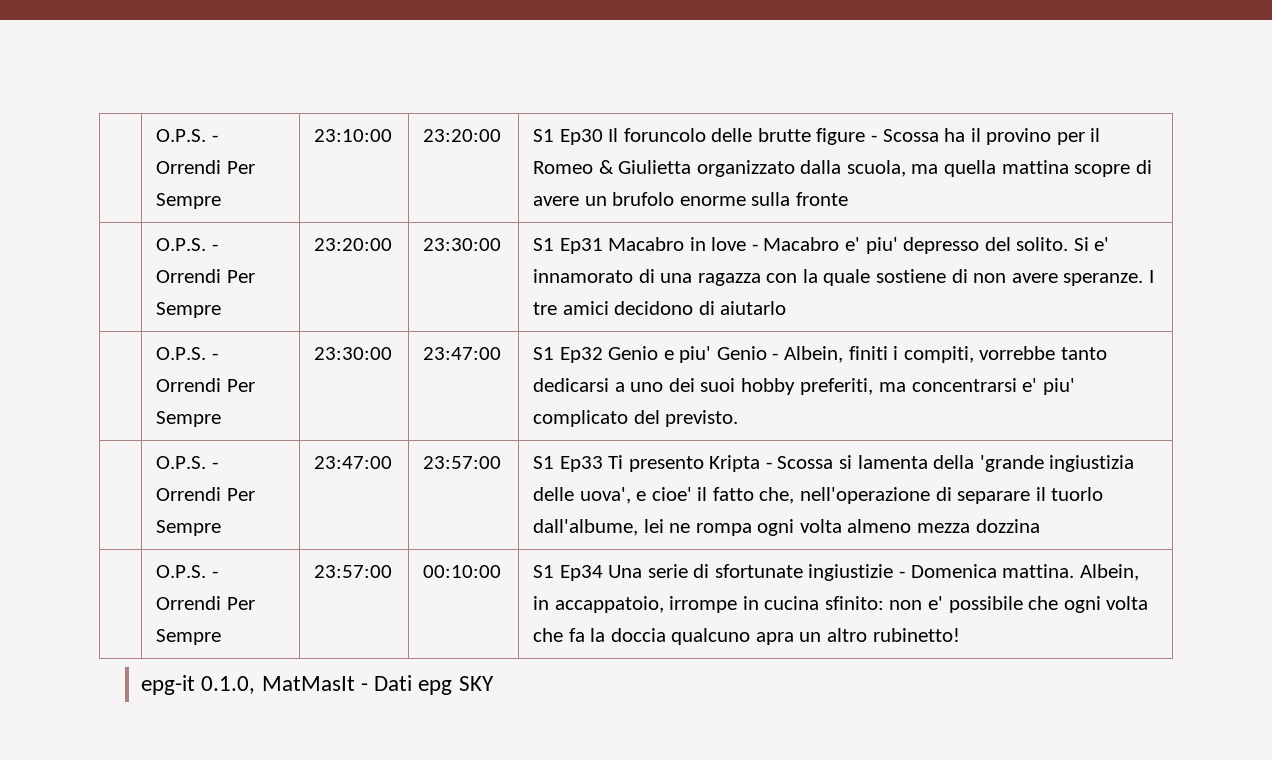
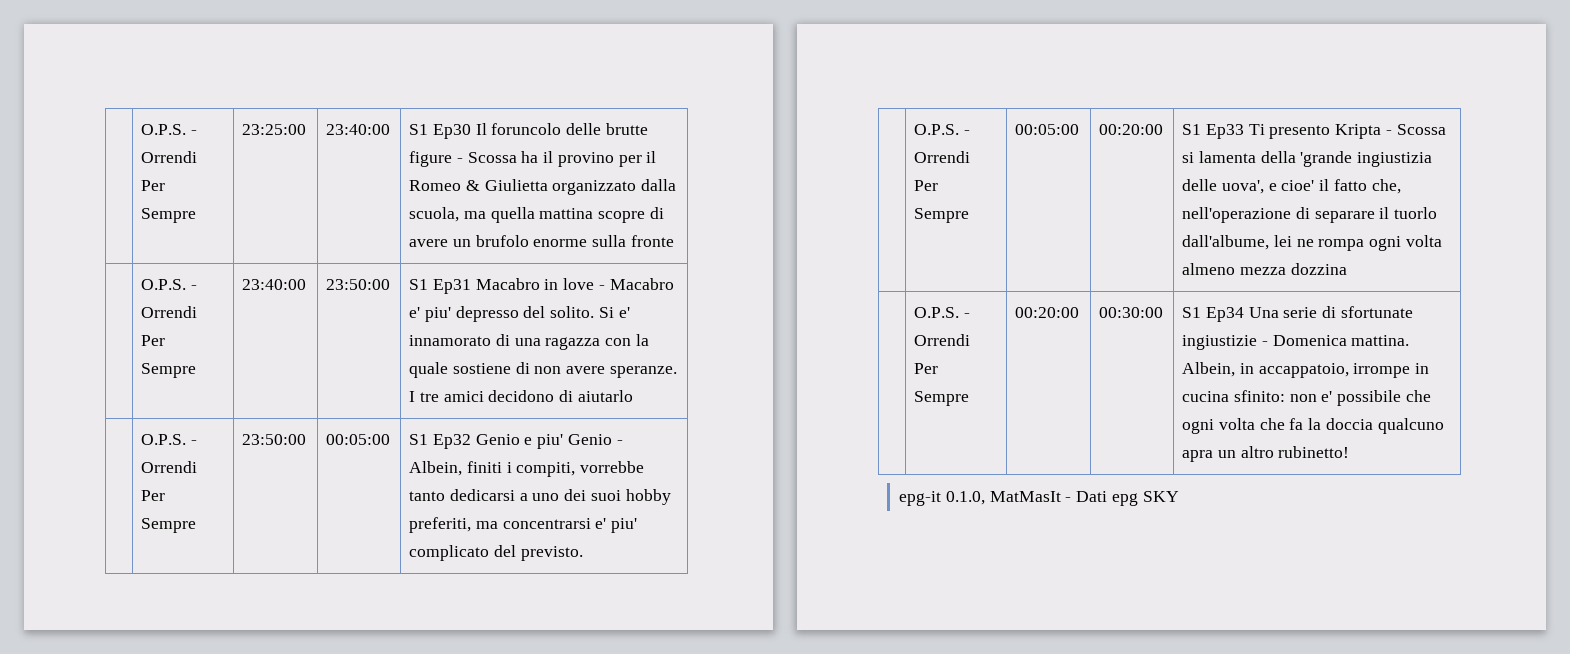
- | O.P.S. - Orrendi Per Sempre | 23:10:00 | 23:20:00 | S1 Ep30 Il foruncolo delle brutte figure - Scossa ha il provino per il Romeo & Giulietta organizzato dalla scuola, ma quella mattina scopre di avere un brufolo enorme sulla fronte
+ | O.P.S. - Orrendi Per Sempre | 23:25:00 | 23:40:00 | S1 Ep30 Il foruncolo delle brutte figure - Scossa ha il provino per il Romeo & Giulietta organizzato dalla scuola, ma quella mattina scopre di avere un brufolo enorme sulla fronte
- | O.P.S. - Orrendi Per Sempre | 23:20:00 | 23:30:00 | S1 Ep31 Macabro in love - Macabro e' piu' depresso del solito. Si e' innamorato di una ragazza con la quale sostiene di non avere speranze. I tre amici decidono di aiutarlo
+ | O.P.S. - Orrendi Per Sempre | 23:40:00 | 23:50:00 | S1 Ep31 Macabro in love - Macabro e' piu' depresso del solito. Si e' innamorato di una ragazza con la quale sostiene di non avere speranze. I tre amici decidono di aiutarlo
- | O.P.S. - Orrendi Per Sempre | 23:30:00 | 23:47:00 | S1 Ep32 Genio e piu' Genio - Albein, finiti i compiti, vorrebbe tanto dedicarsi a uno dei suoi hobby preferiti, ma concentrarsi e' piu' complicato del previsto.
+ | O.P.S. - Orrendi Per Sempre | 23:50:00 | 00:05:00 | S1 Ep32 Genio e piu' Genio - Albein, finiti i compiti, vorrebbe tanto dedicarsi a uno dei suoi hobby preferiti, ma concentrarsi e' piu' complicato del previsto.
- | O.P.S. - Orrendi Per Sempre | 23:47:00 | 23:57:00 | S1 Ep33 Ti presento Kripta - Scossa si lamenta della 'grande ingiustizia delle uova', e cioe' il fatto che, nell'operazione di separare il tuorlo dall'albume, lei ne rompa ogni volta almeno mezza dozzina
+ | O.P.S. - Orrendi Per Sempre | 00:05:00 | 00:20:00 | S1 Ep33 Ti presento Kripta - Scossa si lamenta della 'grande ingiustizia delle uova', e cioe' il fatto che, nell'operazione di separare il tuorlo dall'albume, lei ne rompa ogni volta almeno mezza dozzina
- | O.P.S. - Orrendi Per Sempre | 23:57:00 | 00:10:00 | S1 Ep34 Una serie di sfortunate ingiustizie - Domenica mattina. Albein, in accappatoio, irrompe in cucina sfinito: non e' possibile che ogni volta che fa la doccia qualcuno apra un altro rubinetto!
+ | O.P.S. - Orrendi Per Sempre | 00:20:00 | 00:30:00 | S1 Ep34 Una serie di sfortunate ingiustizie - Domenica mattina. Albein, in accappatoio, irrompe in cucina sfinito: non e' possibile che ogni volta che fa la doccia qualcuno apra un altro rubinetto!

